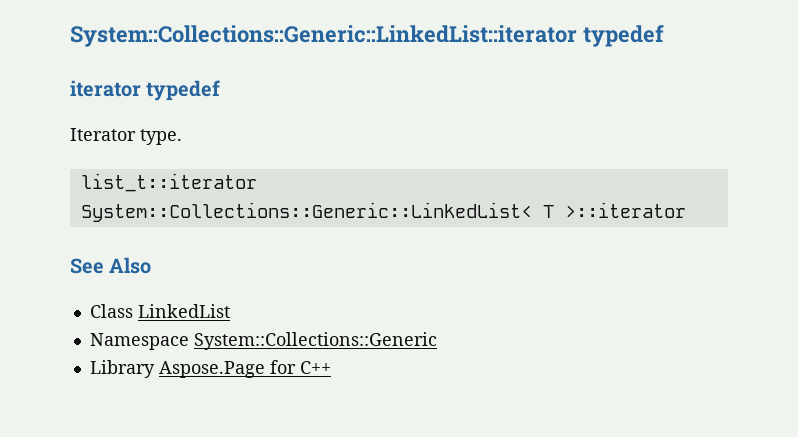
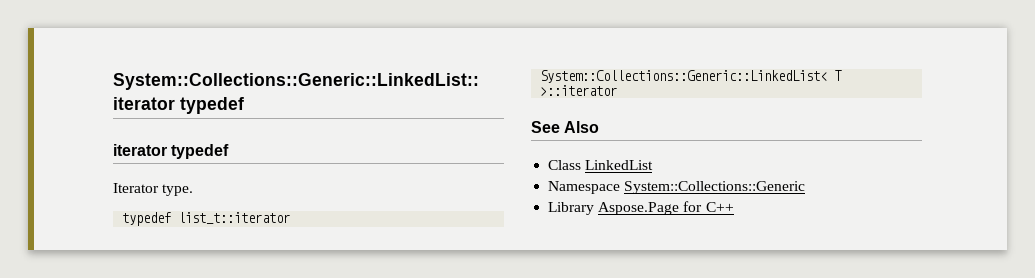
- list_t::iterator System::Collections::Generic::LinkedList< T >::iterator
+ typedef list_t::iterator System::Collections::Generic::LinkedList< T >::iterator

